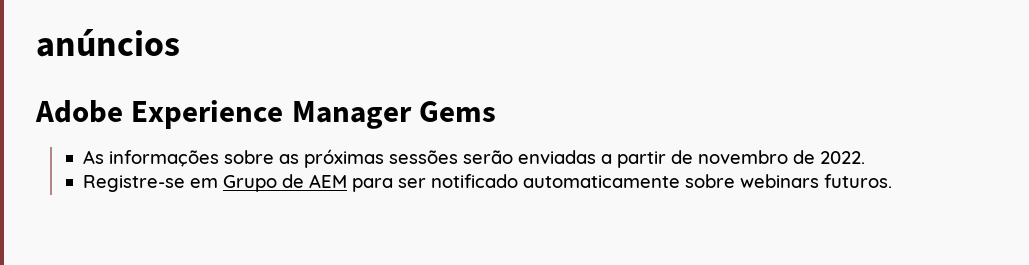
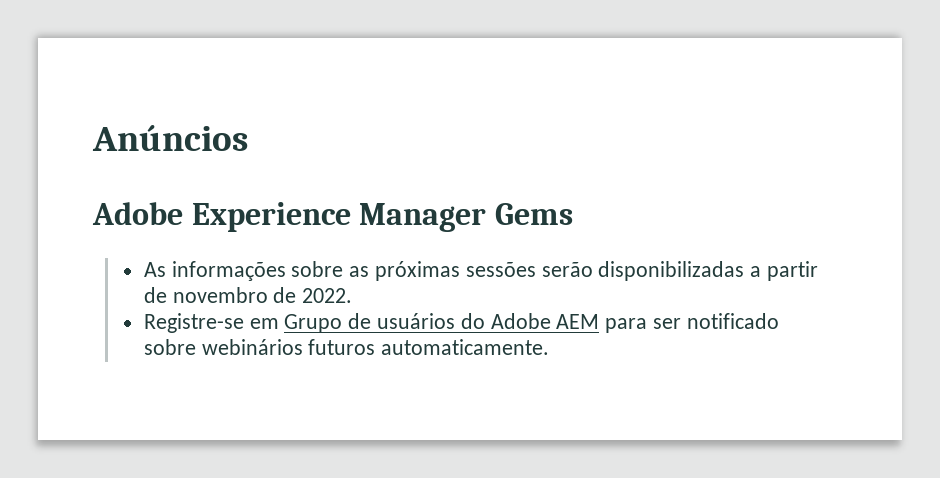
- anúncios
+ Anúncios
- As informações sobre as próximas sessões serão enviadas a partir de novembro de 2022.
+ As informações sobre as próximas sessões serão disponibilizadas a partir de novembro de 2022.
- Registre-se em Grupo de AEM para ser notificado automaticamente sobre webinars futuros.
+ Registre-se em Grupo de usuários do Adobe AEM para ser notificado sobre webinários futuros automaticamente.

